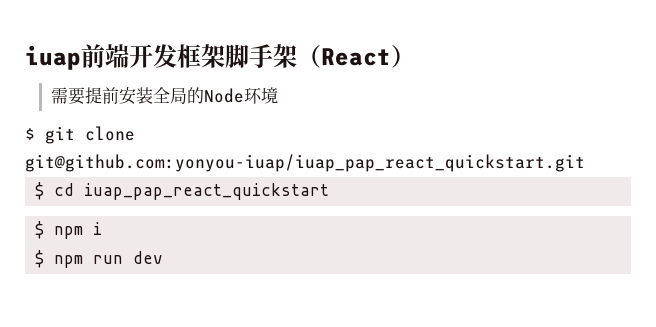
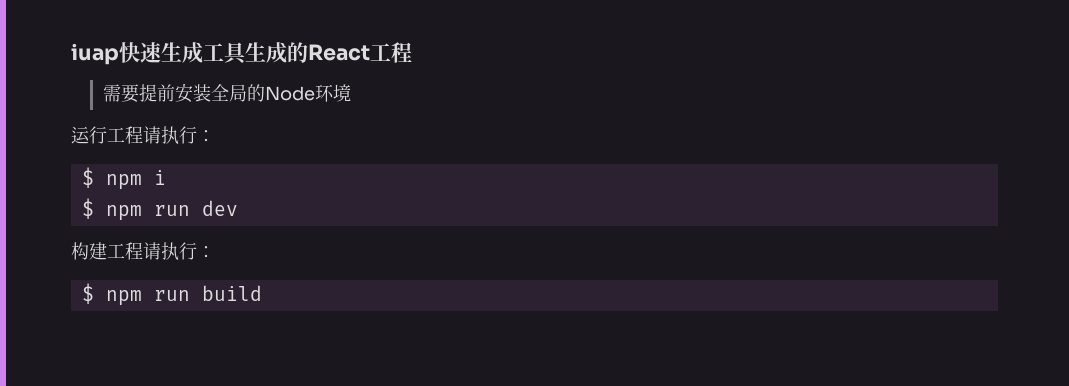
- iuap前端开发框架脚手架（React）
+ iuap快速生成工具生成的React工程
- $ git clone git@github.com:yonyou-iuap/iuap_pap_react_quickstart.git
- $ cd iuap_pap_react_quickstart
+ 运行工程请执行：
+ 构建工程请执行：
+ $ npm run build

